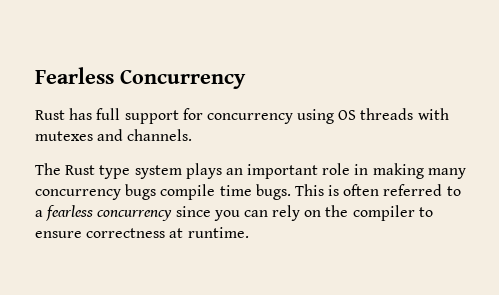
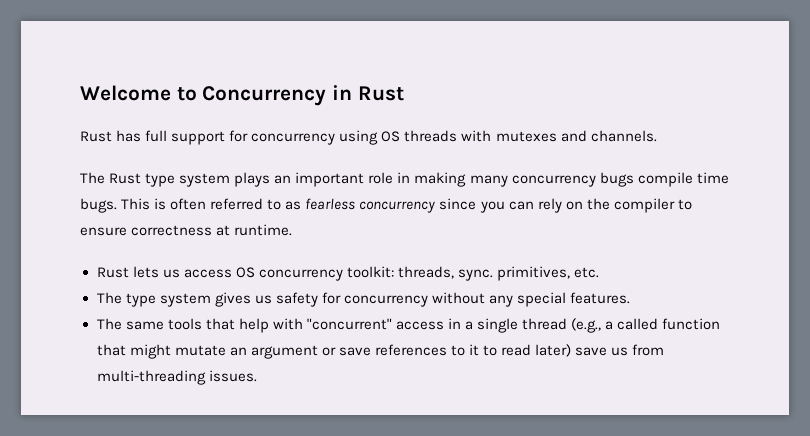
- Fearless Concurrency
+ Welcome to Concurrency in Rust
- This is often referred to a fearless concurrency since you can rely on the compiler to ensure correctness at runtime.
+ This is often referred to as fearless concurrency since you can rely on the compiler to ensure correctness at runtime.
+ Rust lets us access OS concurrency toolkit: threads, sync. primitives, etc.
+ The type system gives us safety for concurrency without any special features.
+ The same tools that help with "concurrent" access in a single thread (e.g., a called function that might mutate an argument or save references to it to read later) save us from multi-threading issues.

